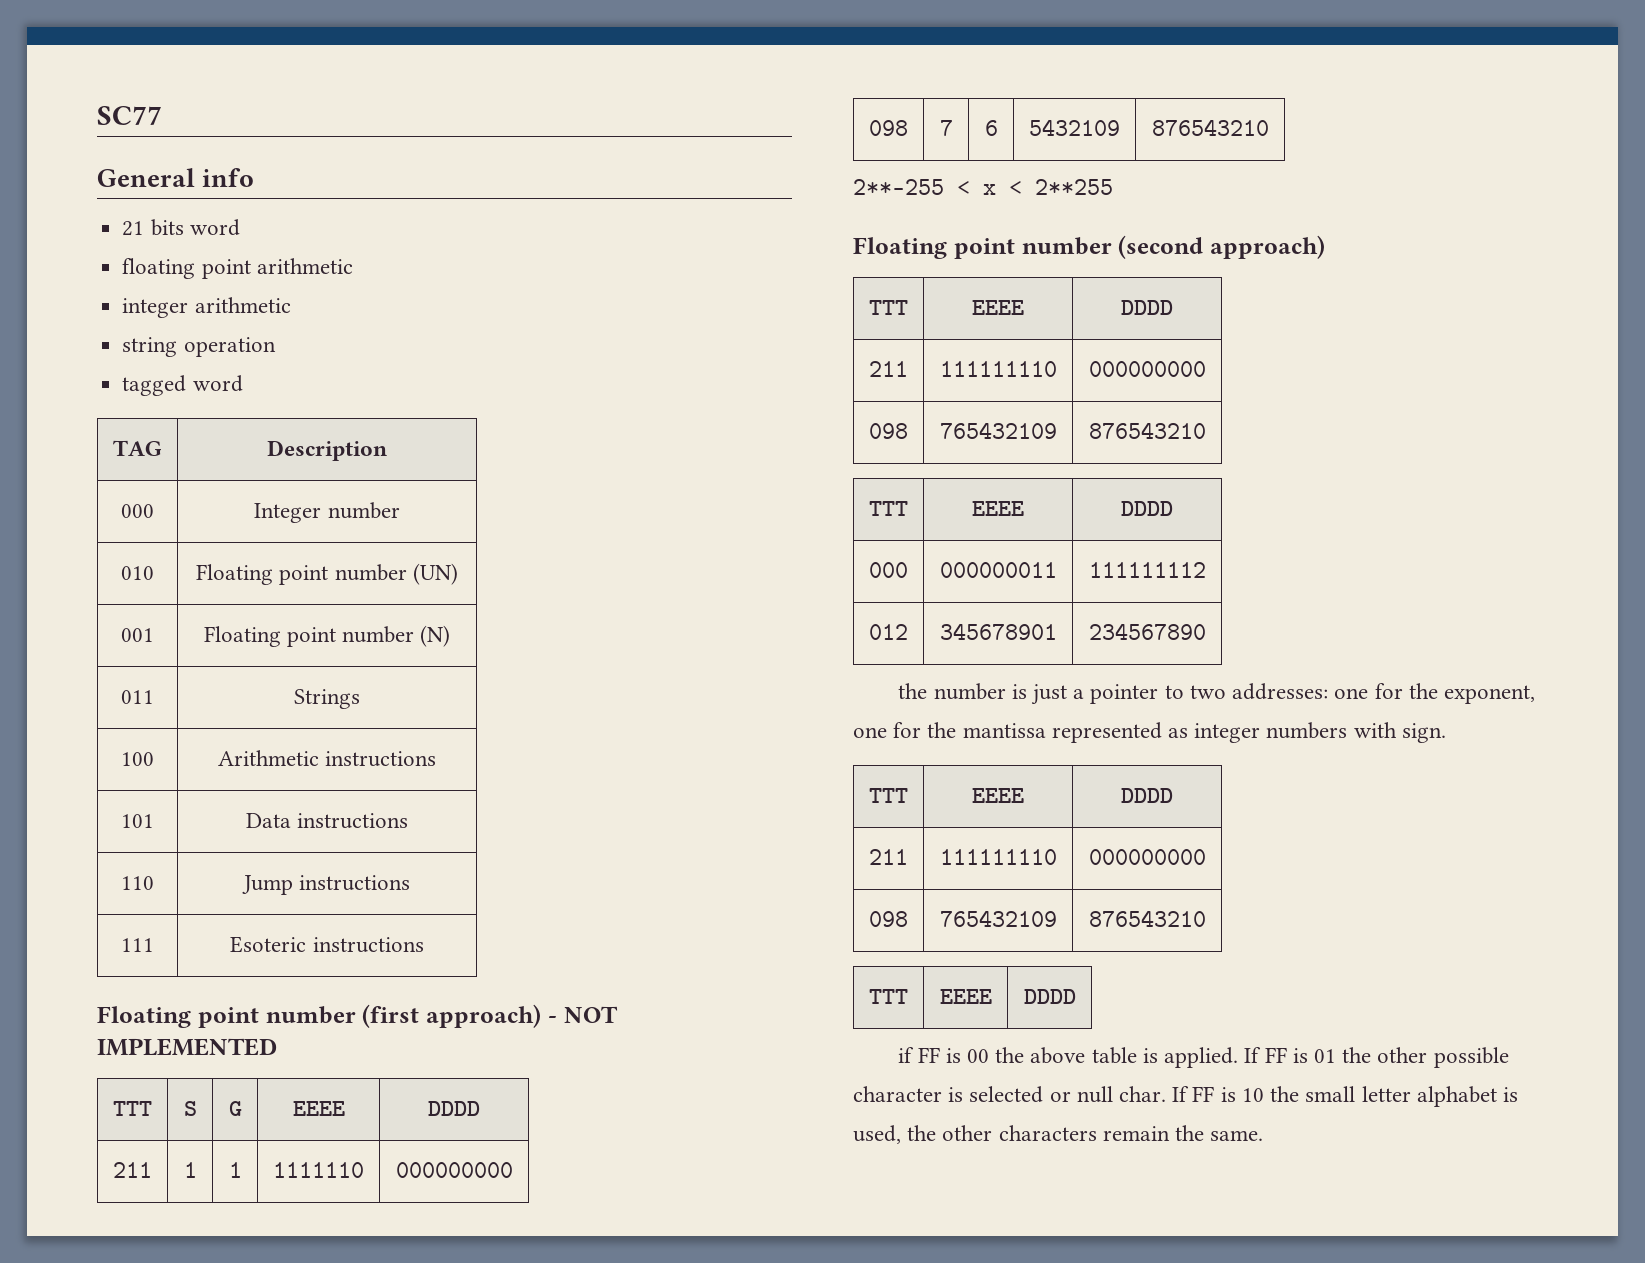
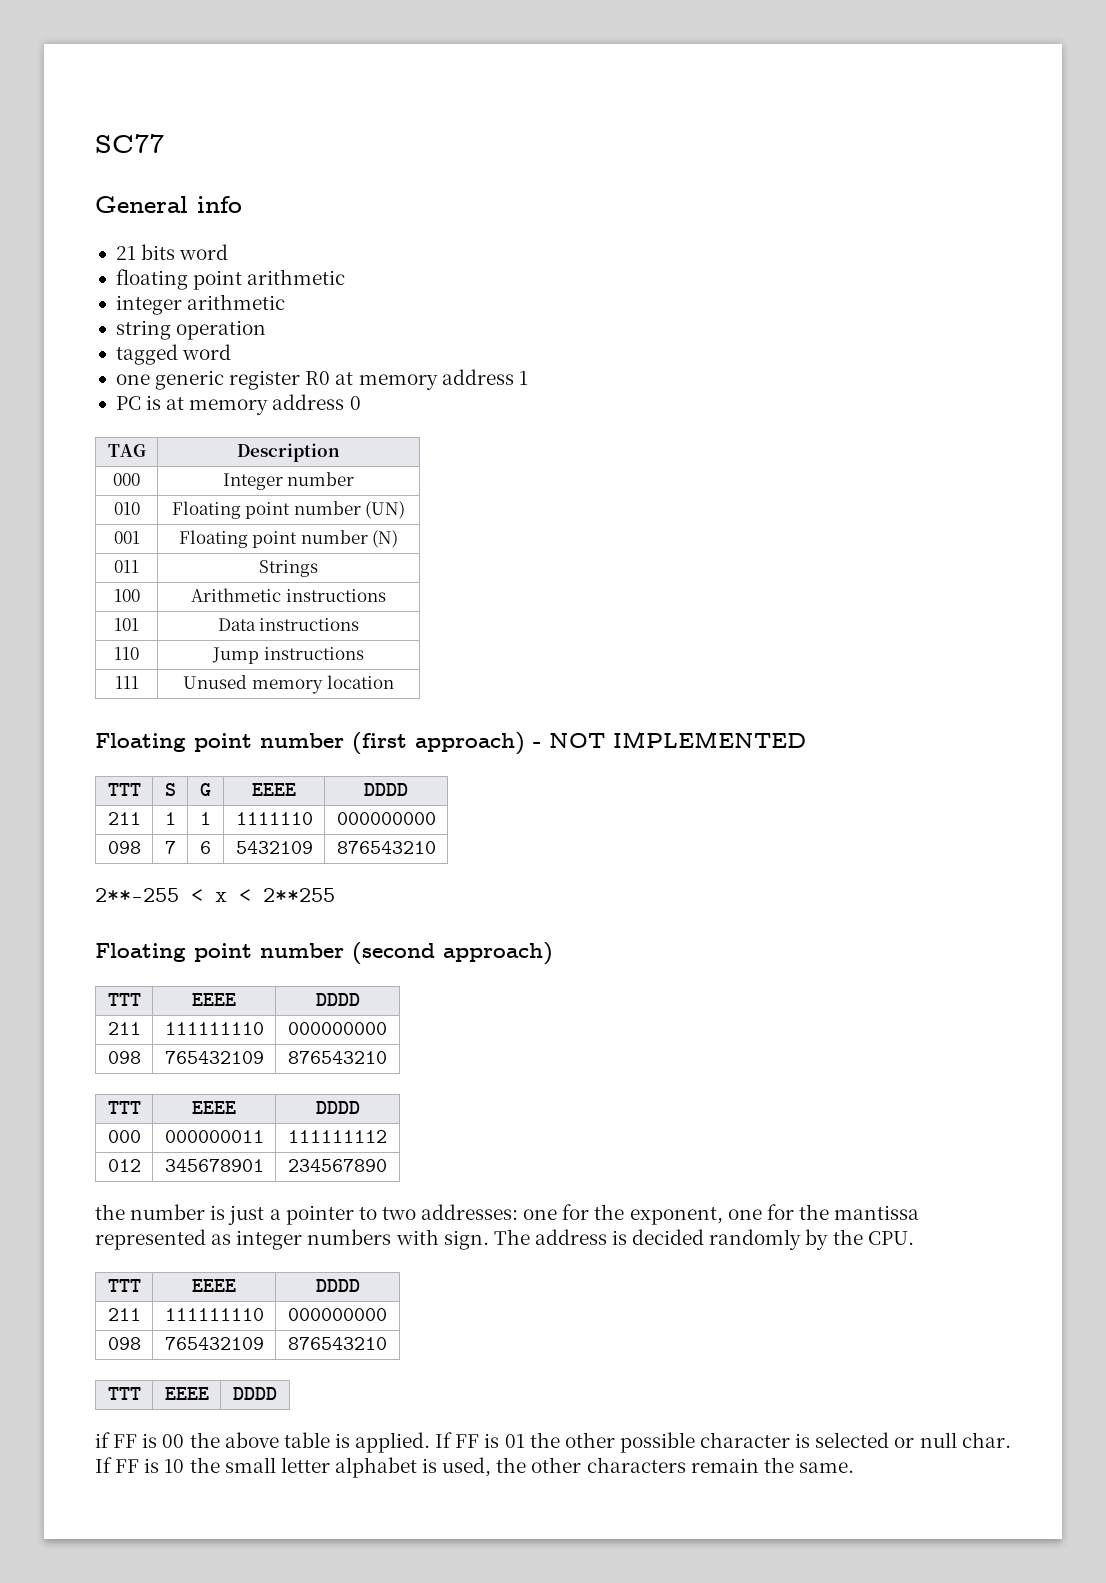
+ one generic register R0 at memory address 1
+ PC is at memory address 0
- 111 | Esoteric instructions
+ 111 | Unused memory location
+ The address is decided randomly by the CPU.

